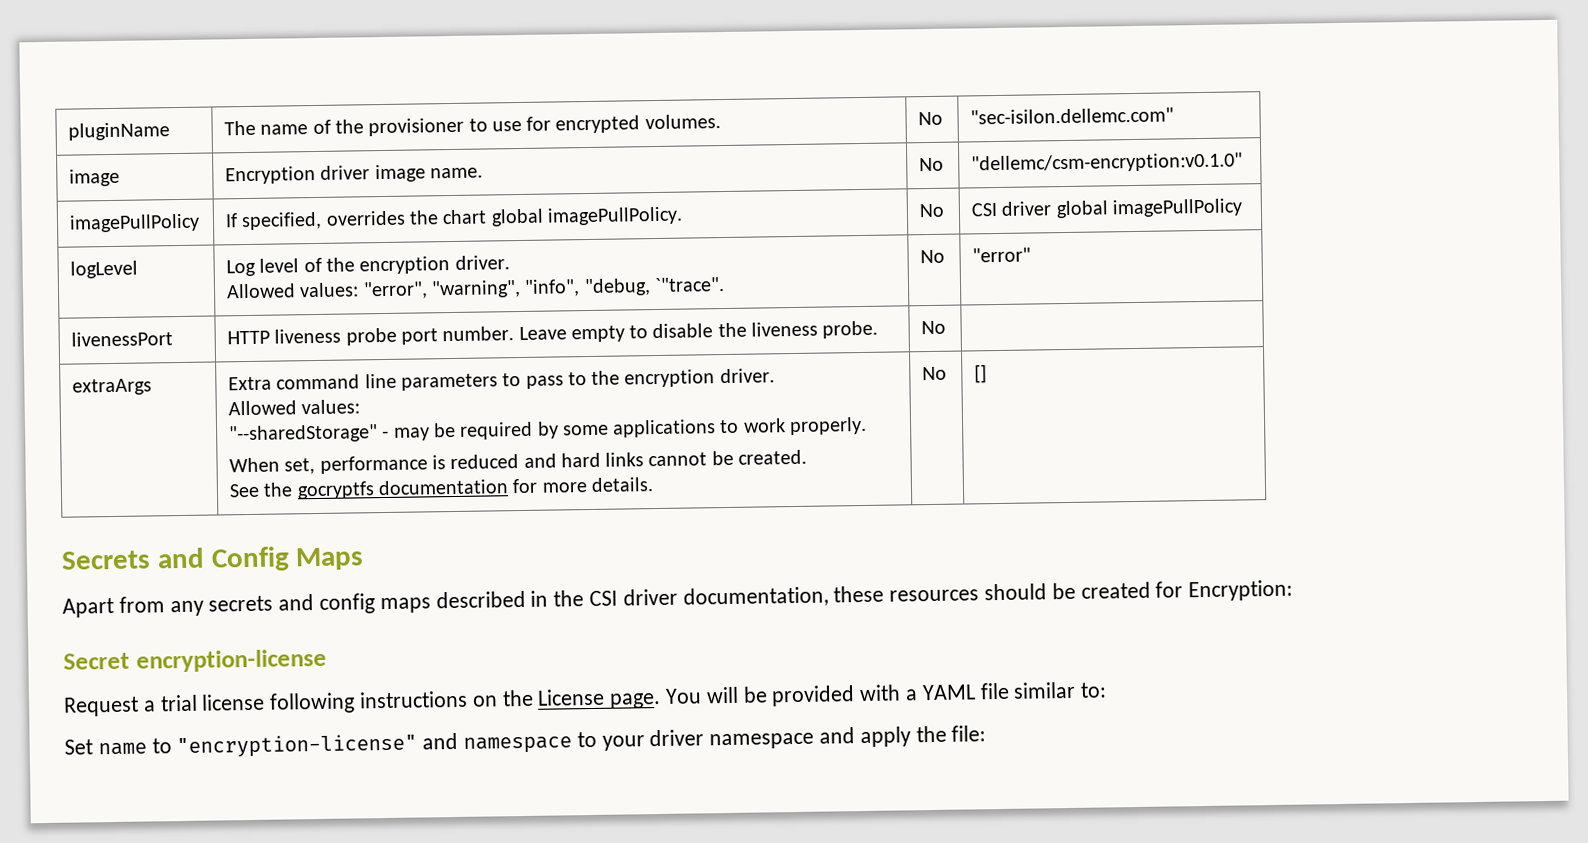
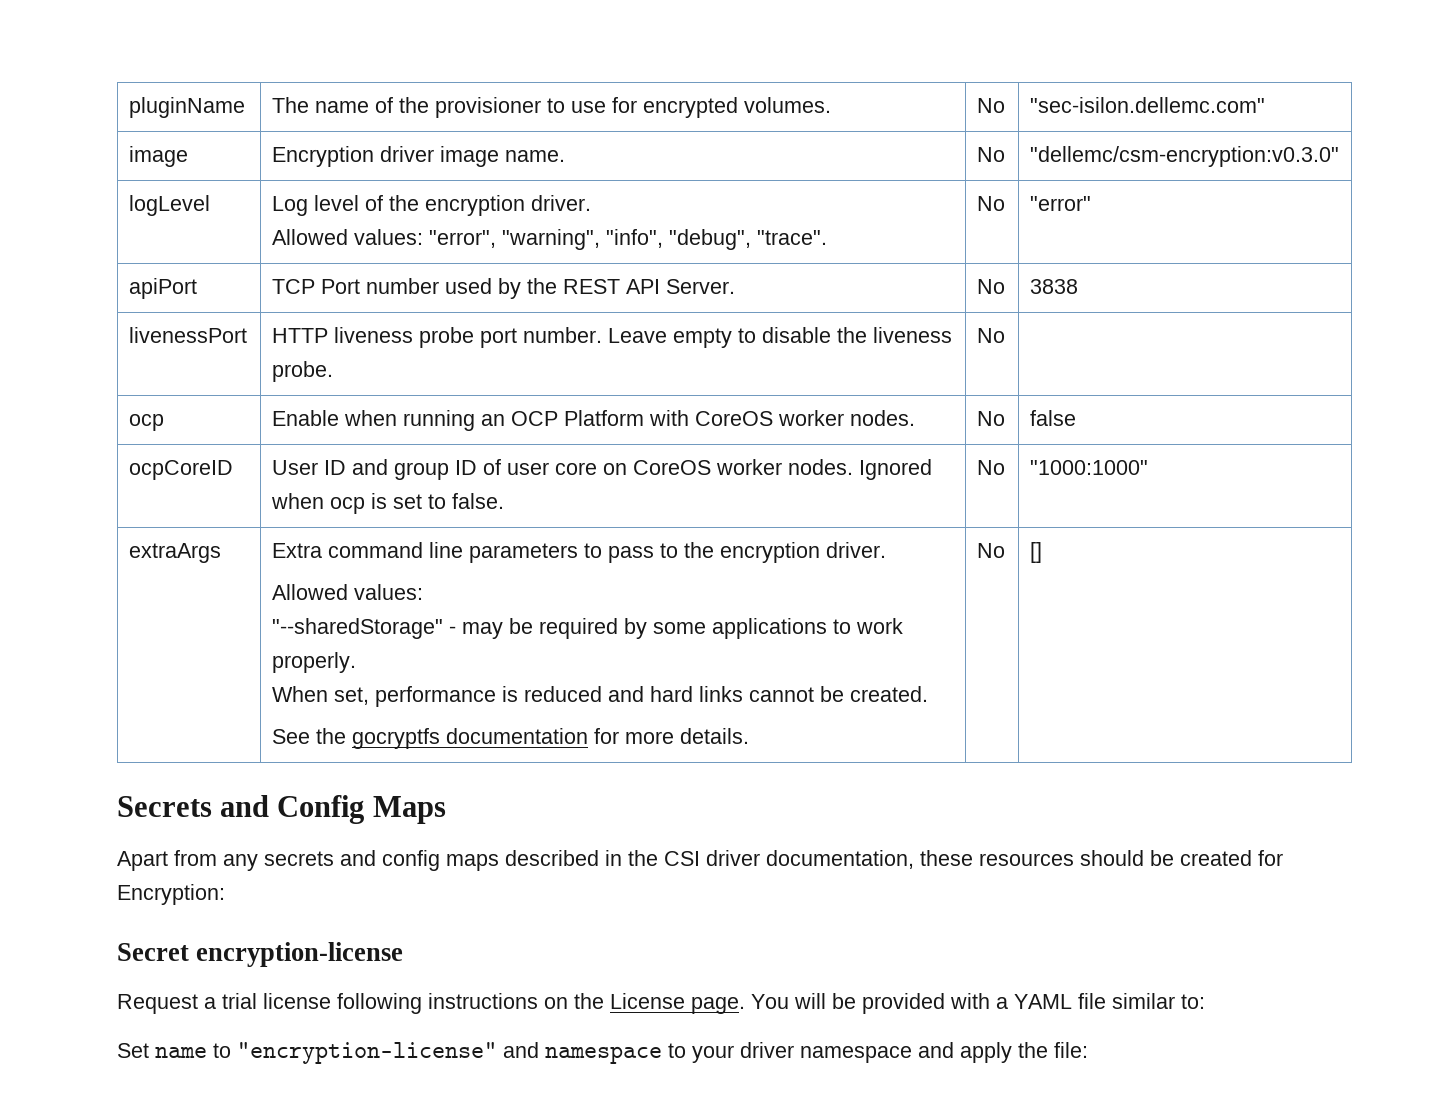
- image | Encryption driver image name. | No | "dellemc/csm-encryption:v0.1.0"
- imagePullPolicy | If specified, overrides the chart global imagePullPolicy. | No | CSI driver global imagePullPolicy
+ image | Encryption driver image name. | No | "dellemc/csm-encryption:v0.3.0"
  logLevel | Log level of the encryption driver.
- Allowed values: "error", "warning", "info", "debug, `"trace". | No | "error"
+ Allowed values: "error", "warning", "info", "debug", "trace". | No | "error"
+ apiPort | TCP Port number used by the REST API Server. | No | 3838
+ ocp | Enable when running an OCP Platform with CoreOS worker nodes. | No | false
+ ocpCoreID | User ID and group ID of user core on CoreOS worker nodes. Ignored when ocp is set to false. | No | "1000:1000"

